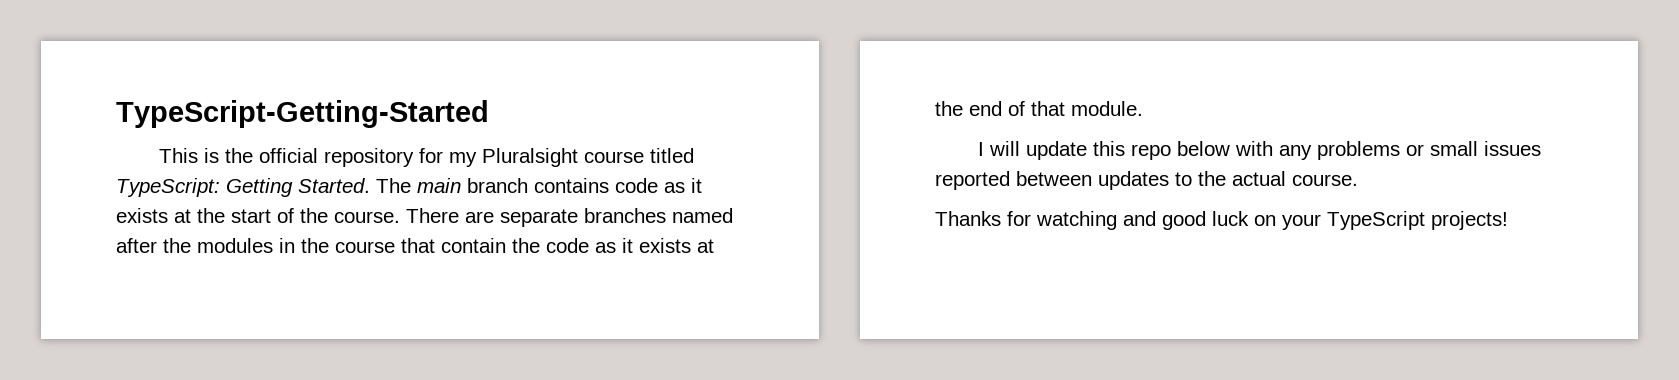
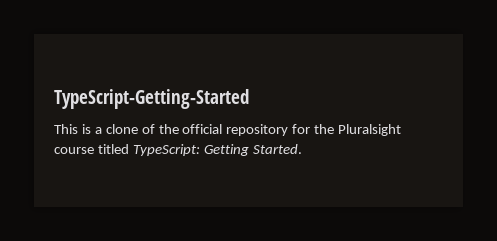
- This is the official repository for my Pluralsight course titled TypeScript: Getting Started. The main branch contains code as it exists at the start of the course. There are separate branches named after the modules in the course that contain the code as it exists at the end of that module.
- I will update this repo below with any problems or small issues reported between updates to the actual course.
- Thanks for watching and good luck on your TypeScript projects!
+ This is a clone of the official repository for the Pluralsight course titled TypeScript: Getting Started.

